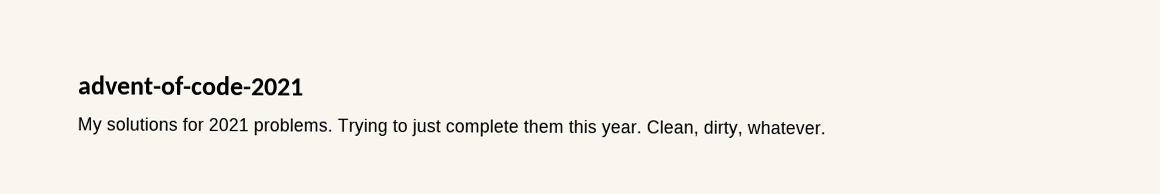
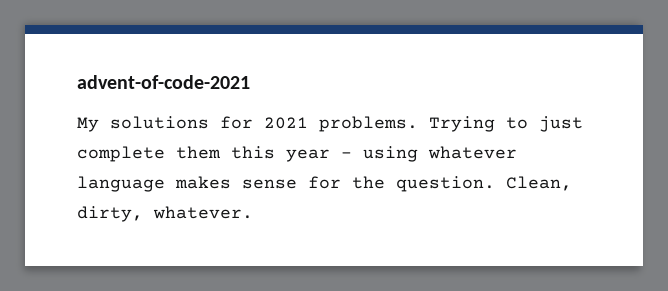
- Trying to just complete them this year.
+ Trying to just complete them this year - using whatever language makes sense for the question.

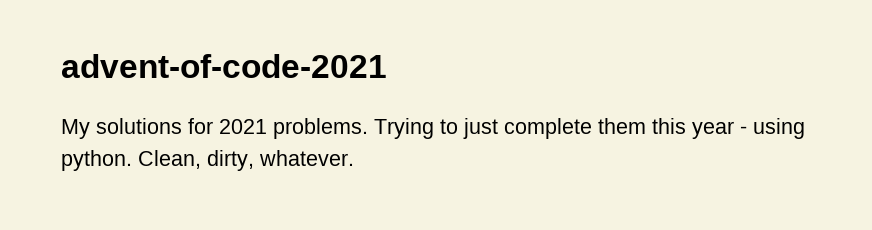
- Trying to just complete them this year - using whatever language makes sense for the question.
+ Trying to just complete them this year - using python.

